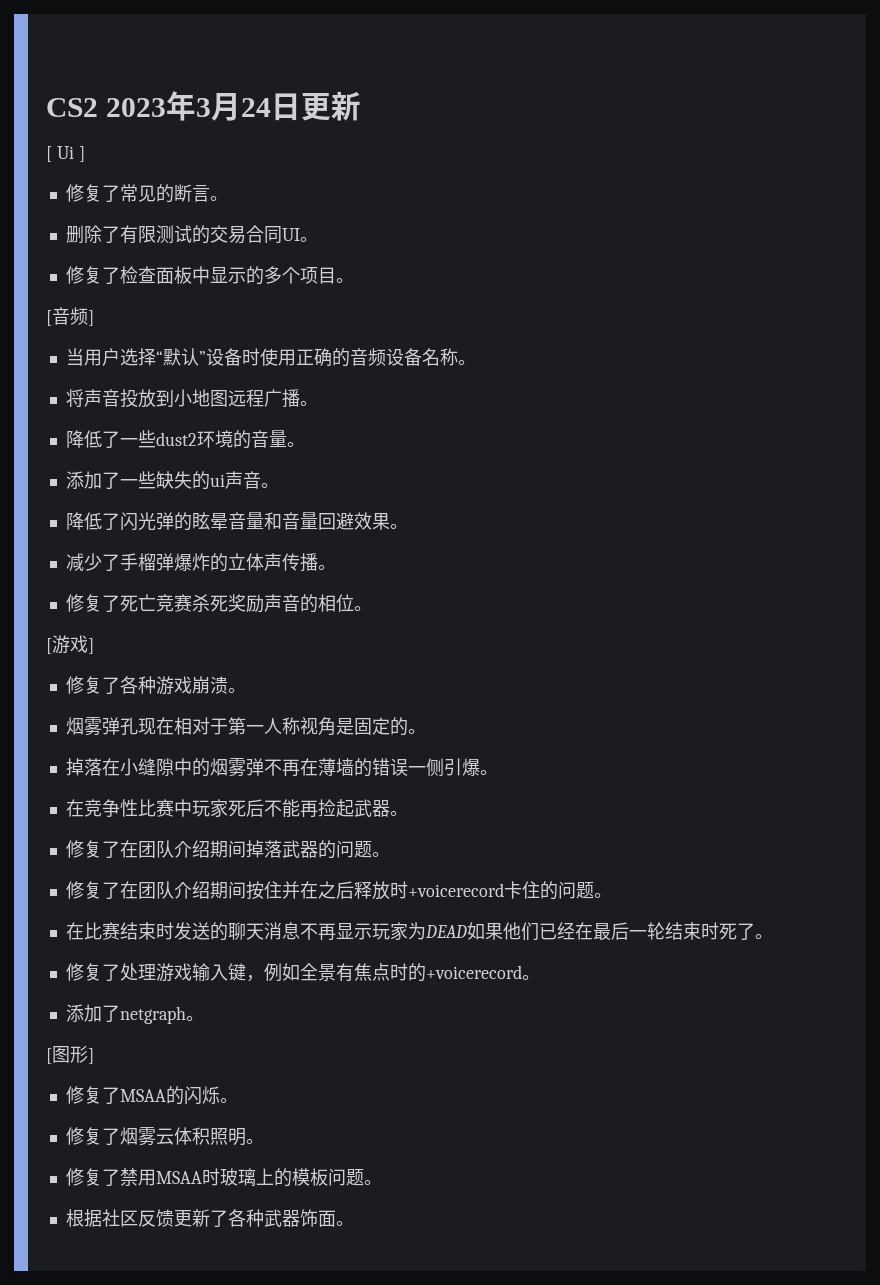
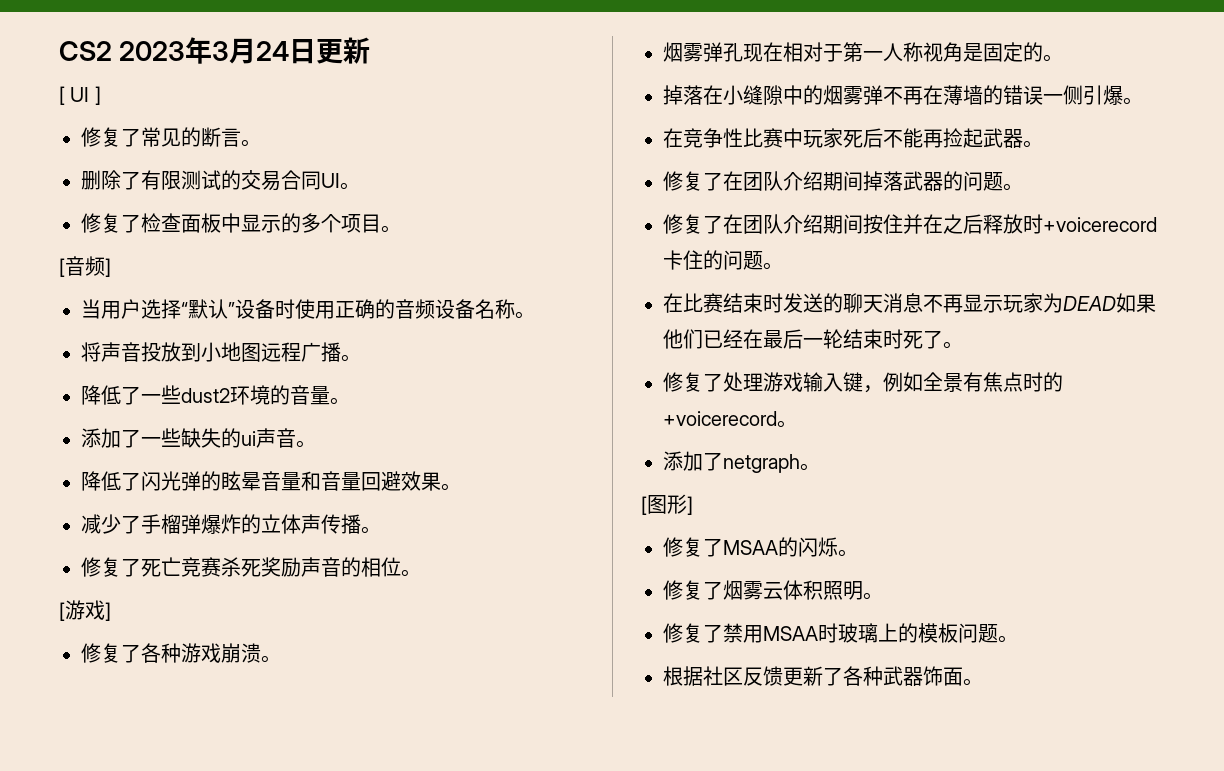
- [ Ui ]
+ [ UI ]

